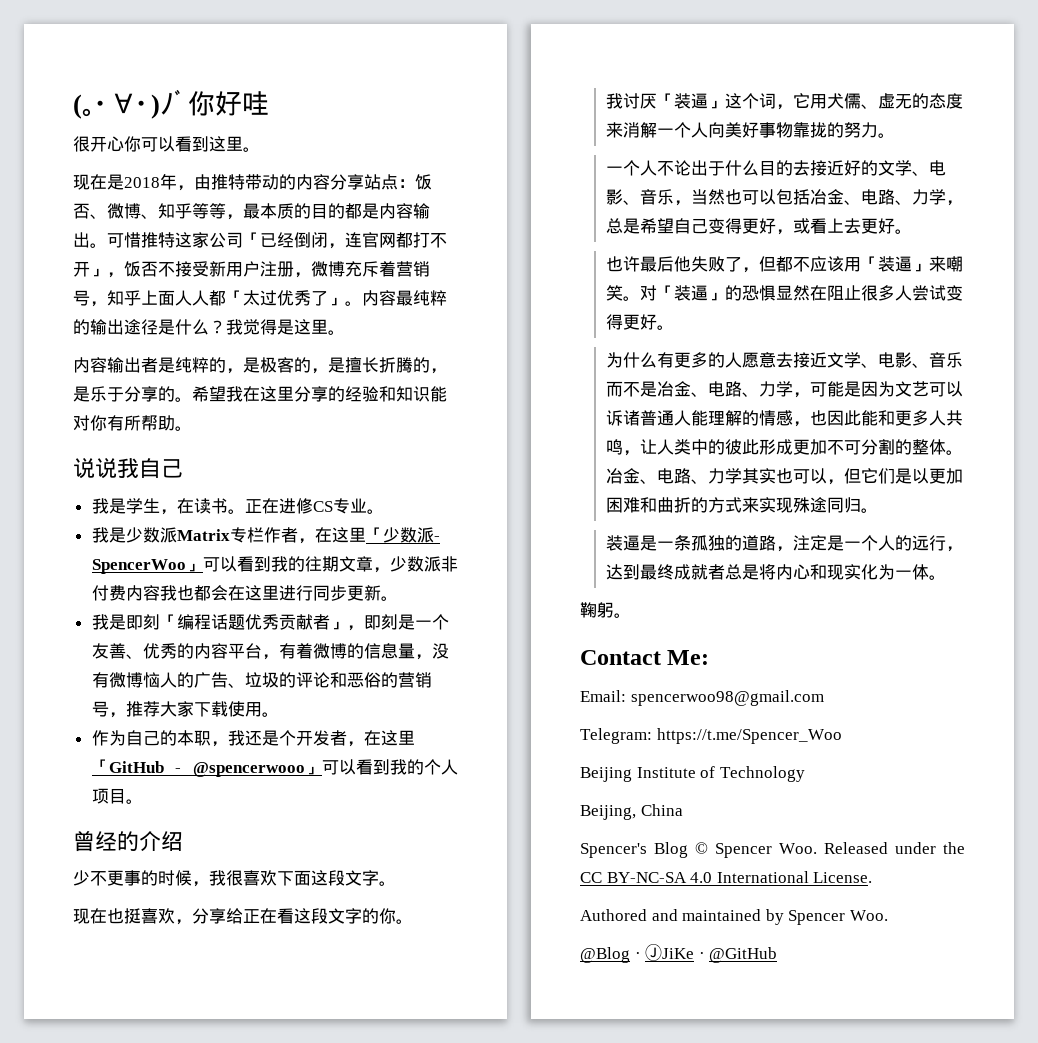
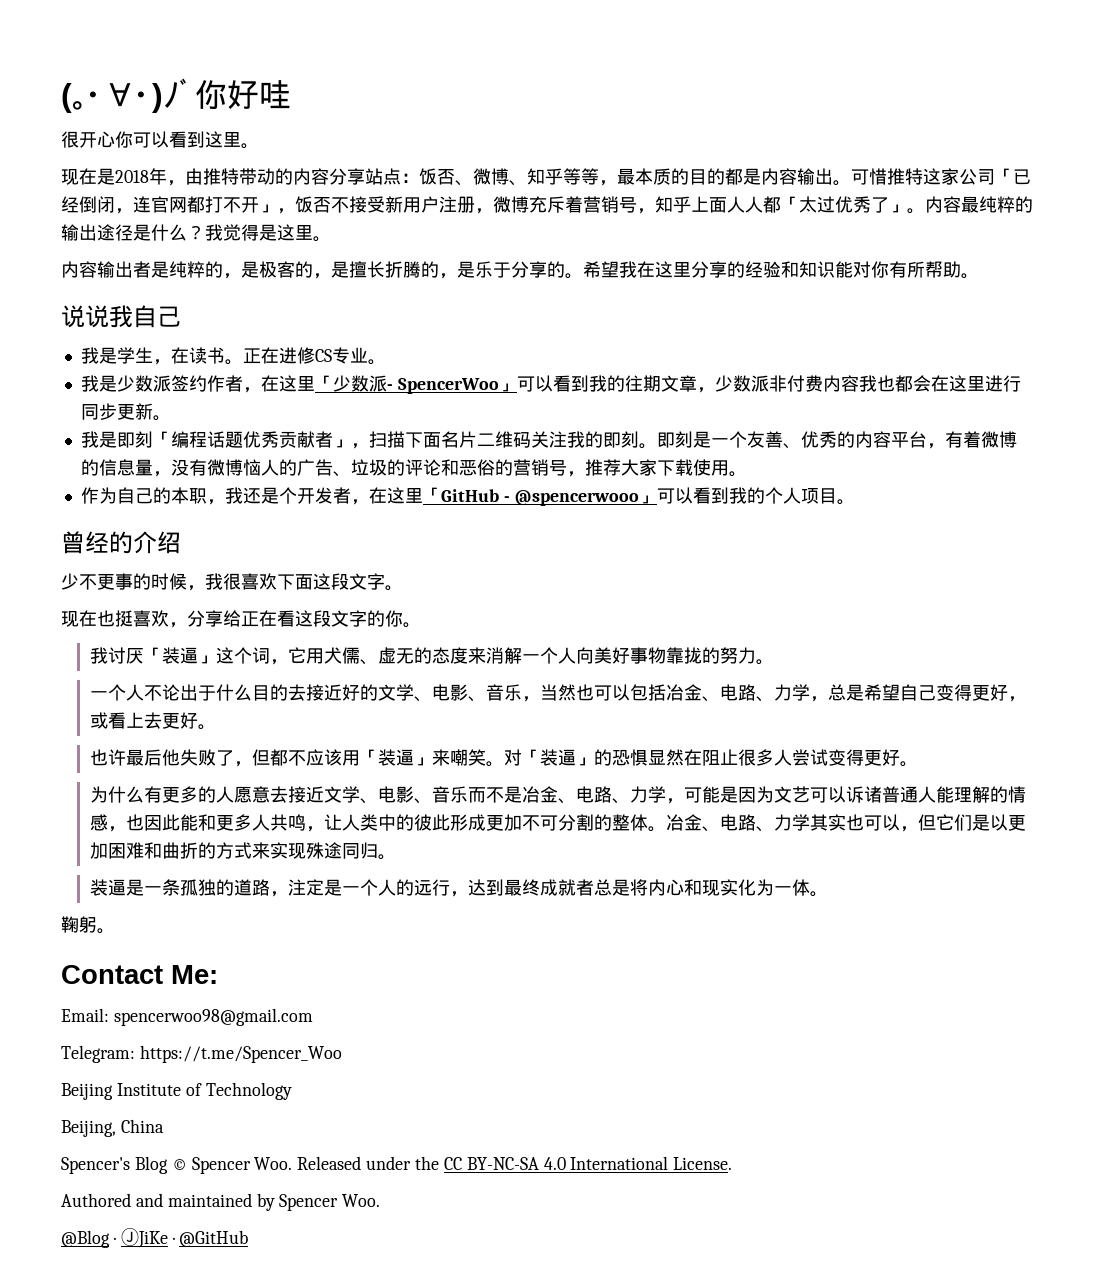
- 我是少数派Matrix专栏作者，在这里「少数派- SpencerWoo」可以看到我的往期文章，少数派非付费内容我也都会在这里进行同步更新。
+ 我是少数派签约作者，在这里「少数派- SpencerWoo」可以看到我的往期文章，少数派非付费内容我也都会在这里进行同步更新。
- 我是即刻「编程话题优秀贡献者」，即刻是一个友善、优秀的内容平台，有着微博的信息量，没有微博恼人的广告、垃圾的评论和恶俗的营销号，推荐大家下载使用。
+ 我是即刻「编程话题优秀贡献者」，扫描下面名片二维码关注我的即刻。即刻是一个友善、优秀的内容平台，有着微博的信息量，没有微博恼人的广告、垃圾的评论和恶俗的营销号，推荐大家下载使用。

